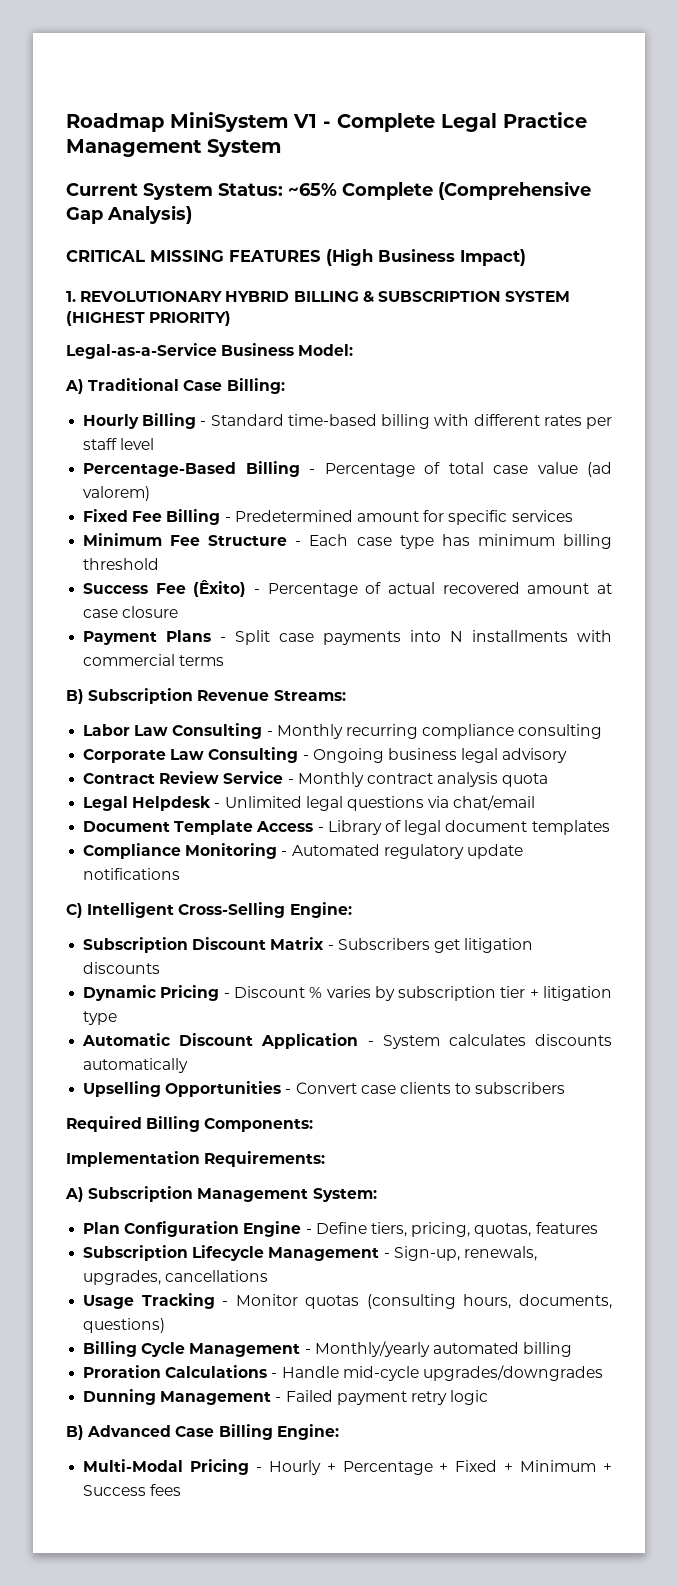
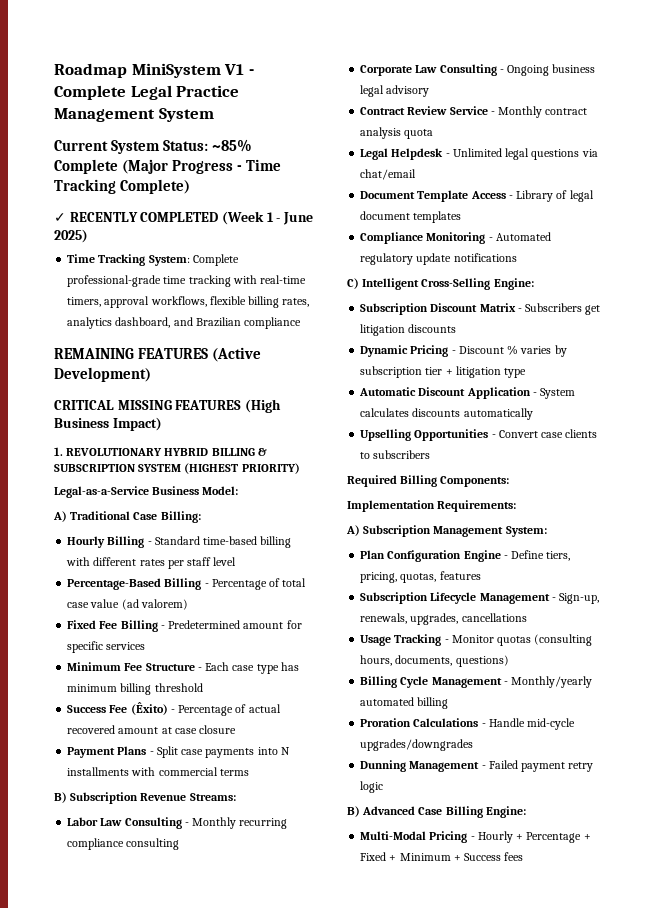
- Current System Status: ~65% Complete (Comprehensive Gap Analysis)
+ Current System Status: ~85% Complete (Major Progress - Time Tracking Complete)
+ ✓ RECENTLY COMPLETED (Week 1 - June 2025)
+ Time Tracking System: Complete professional-grade time tracking with real-time timers, approval workflows, flexible billing rates, analytics dashboard, and Brazilian compliance
+ REMAINING FEATURES (Active Development)

